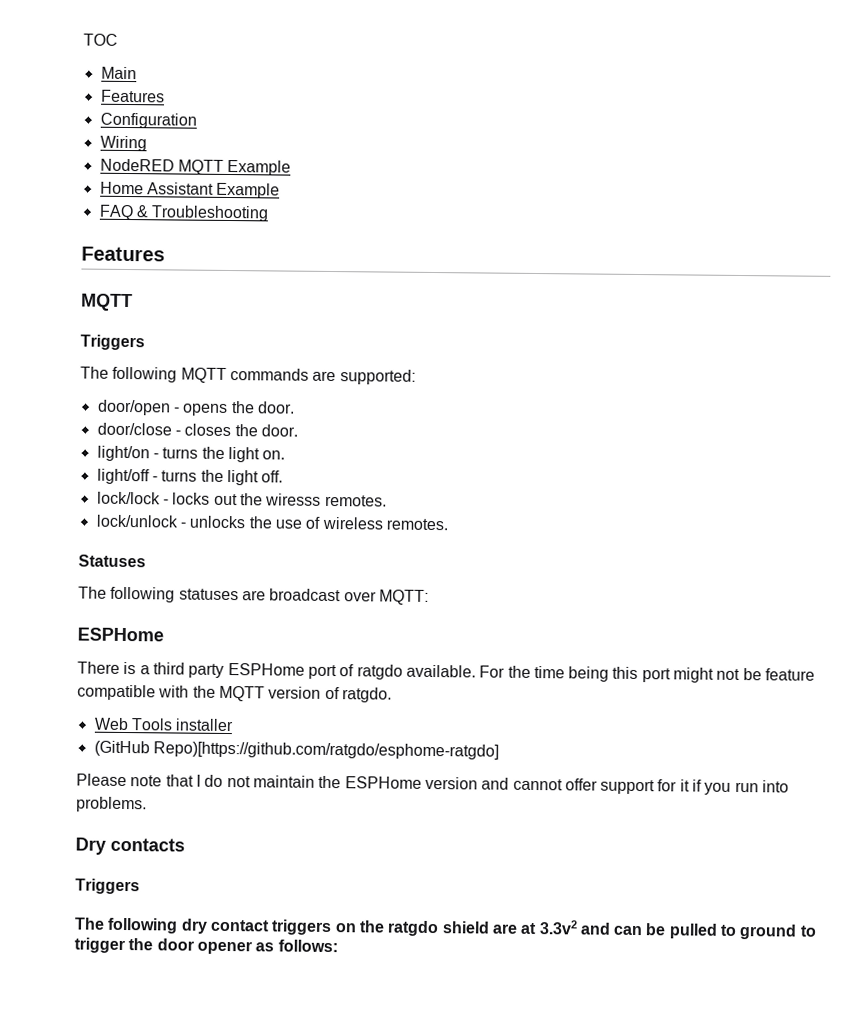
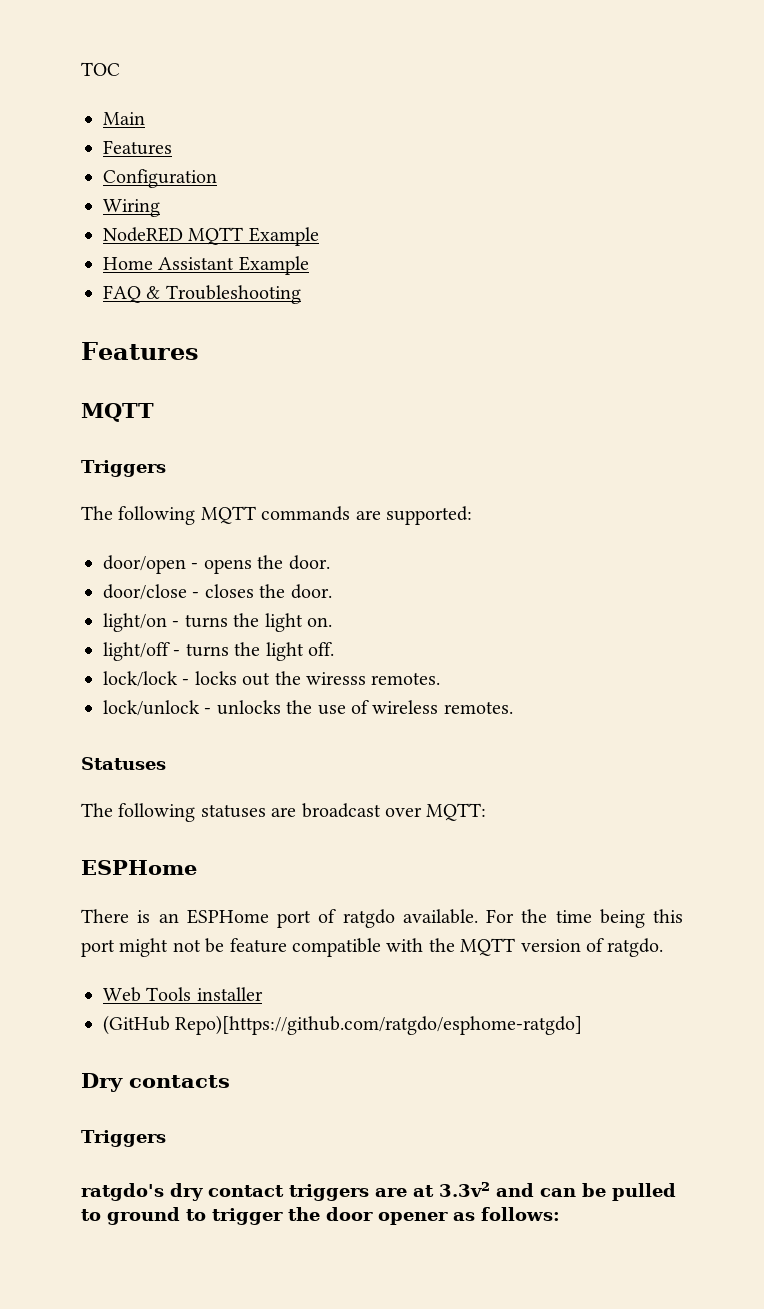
- There is a third party ESPHome port of ratgdo available.
+ There is an ESPHome port of ratgdo available.
- Please note that I do not maintain the ESPHome version and cannot offer support for it if you run into problems.
- The following dry contact triggers on the ratgdo shield are at 3.3v2 and can be pulled to ground to trigger the door opener as follows:
+ ratgdo's dry contact triggers are at 3.3v2 and can be pulled to ground to trigger the door opener as follows:

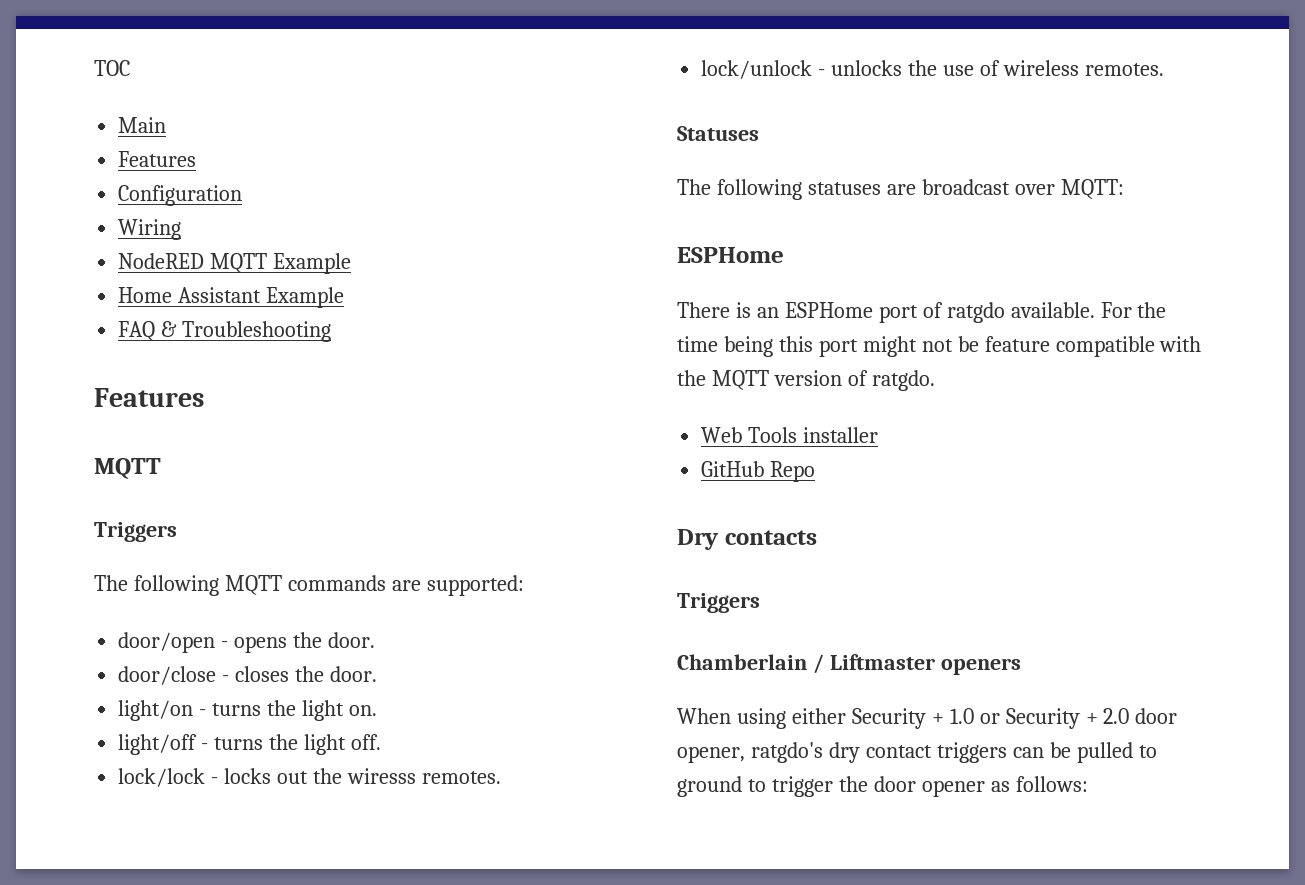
- (GitHub Repo)[https://github.com/ratgdo/esphome-ratgdo]
+ GitHub Repo
- ratgdo's dry contact triggers are at 3.3v2 and can be pulled to ground to trigger the door opener as follows:
+ Chamberlain / Liftmaster openers
+ When using either Security + 1.0 or Security + 2.0 door opener, ratgdo's dry contact triggers can be pulled to ground to trigger the door opener as follows:

